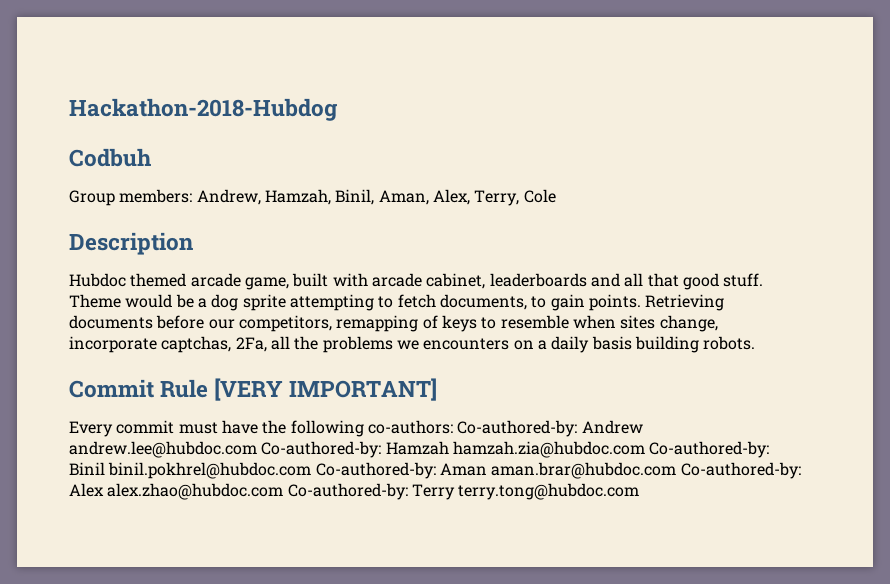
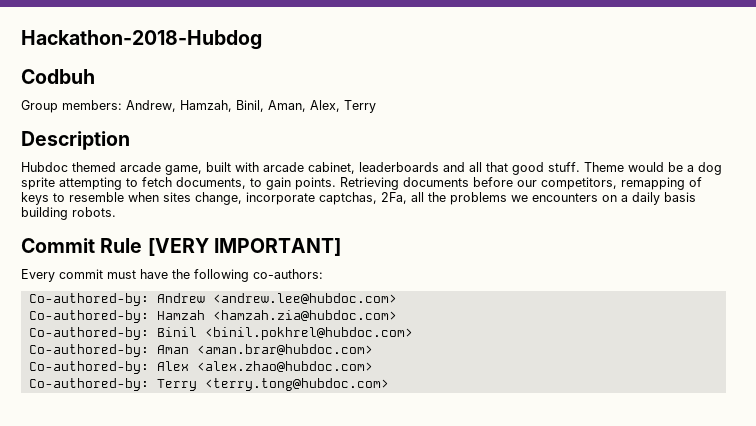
- Group members: Andrew, Hamzah, Binil, Aman, Alex, Terry, Cole
+ Group members: Andrew, Hamzah, Binil, Aman, Alex, Terry
- Every commit must have the following co-authors: Co-authored-by: Andrew andrew.lee@hubdoc.com Co-authored-by: Hamzah hamzah.zia@hubdoc.com Co-authored-by: Binil binil.pokhrel@hubdoc.com Co-authored-by: Aman aman.brar@hubdoc.com Co-authored-by: Alex alex.zhao@hubdoc.com Co-authored-by: Terry terry.tong@hubdoc.com
+ Every commit must have the following co-authors:
+ Co-authored-by: Andrew <andrew.lee@hubdoc.com>
+ Co-authored-by: Hamzah <hamzah.zia@hubdoc.com>
+ Co-authored-by: Binil <binil.pokhrel@hubdoc.com>
+ Co-authored-by: Aman <aman.brar@hubdoc.com>
+ Co-authored-by: Alex <alex.zhao@hubdoc.com>
+ Co-authored-by: Terry <terry.tong@hubdoc.com>

